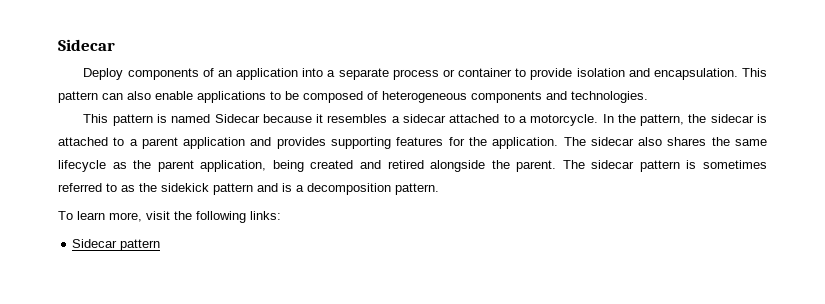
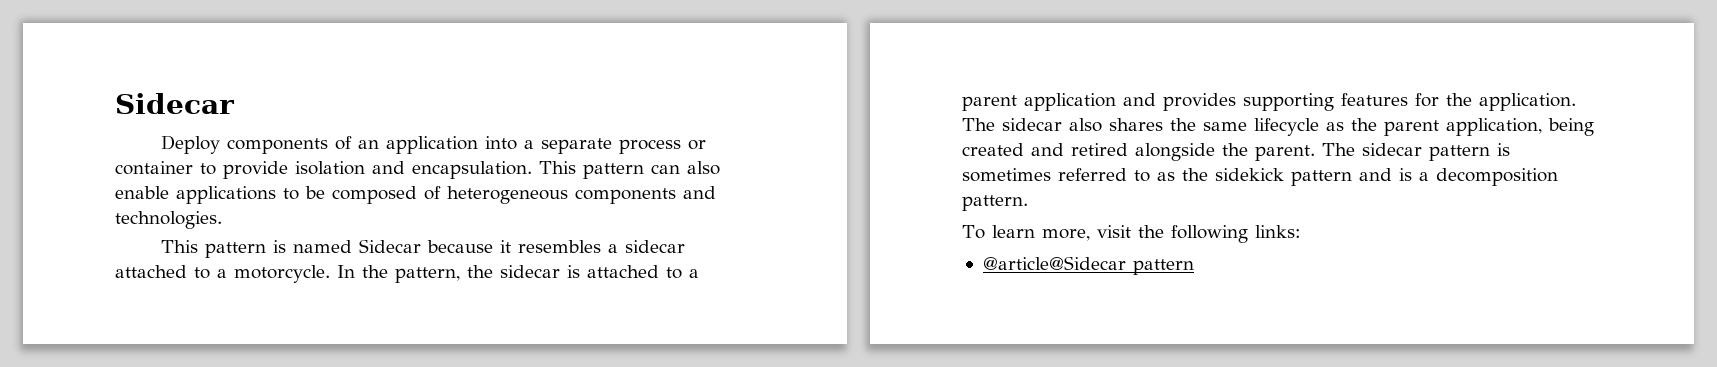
- Sidecar pattern
+ @article@Sidecar pattern

